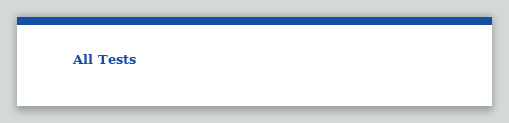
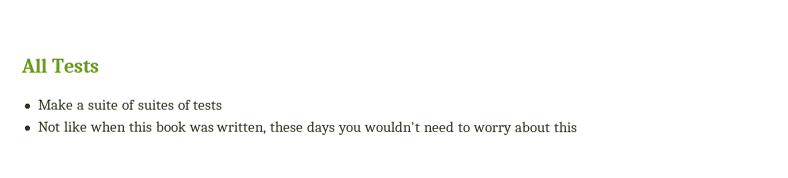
+ Make a suite of suites of tests
+ Not like when this book was written, these days you wouldn't need to worry about this

